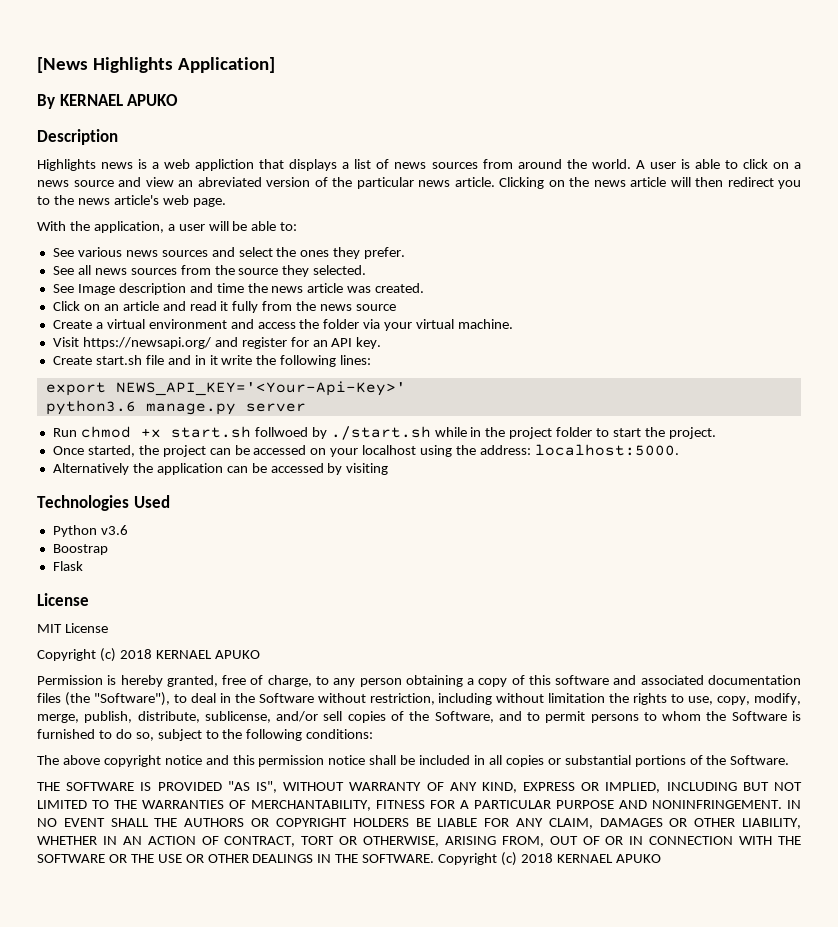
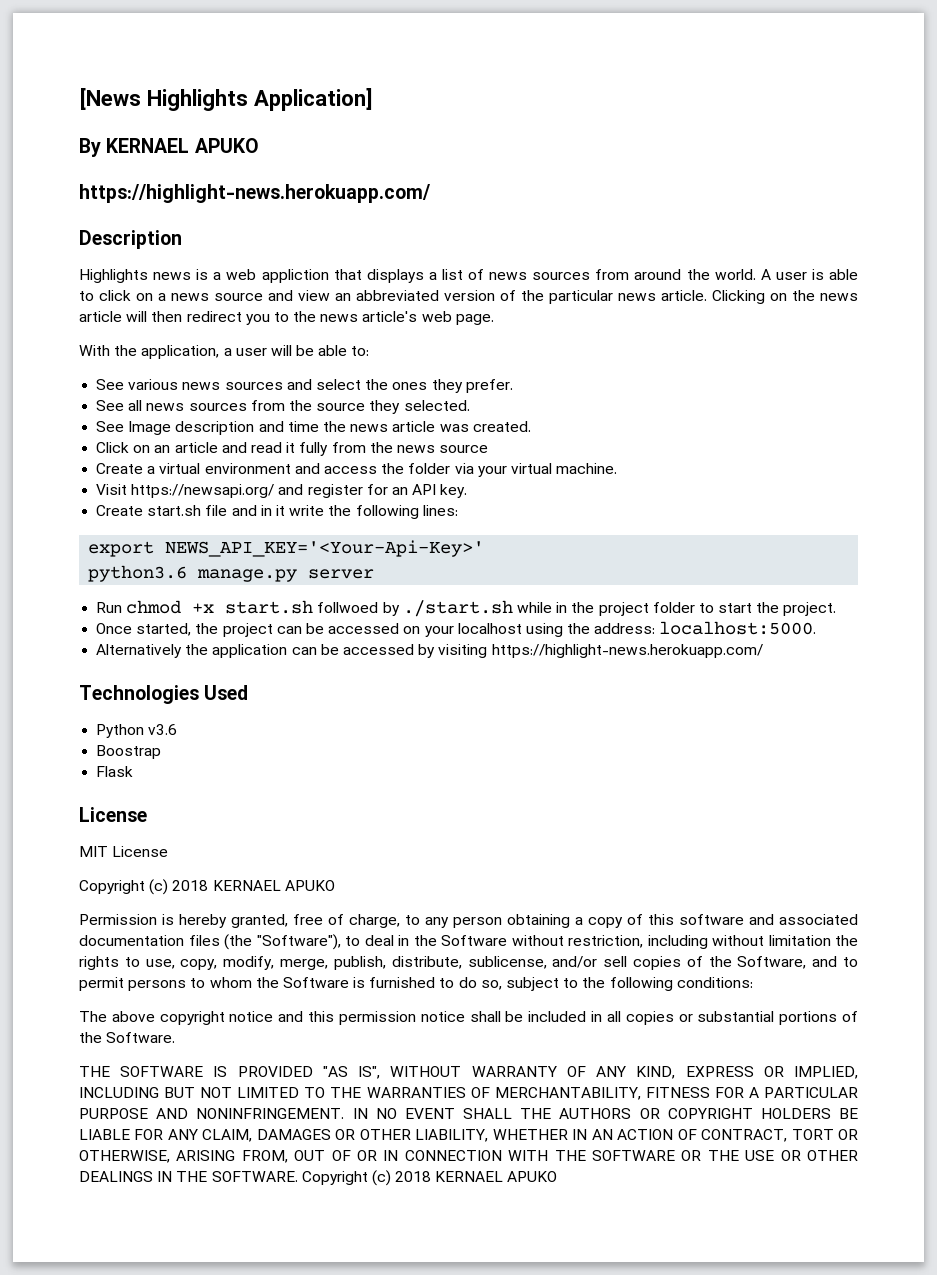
  By KERNAEL APUKO
+ https://highlight-news.herokuapp.com/
- A user is able to click on a news source and view an abreviated version of the particular news article.
+ A user is able to click on a news source and view an abbreviated version of the particular news article.
- Alternatively the application can be accessed by visiting
+ Alternatively the application can be accessed by visiting https://highlight-news.herokuapp.com/

